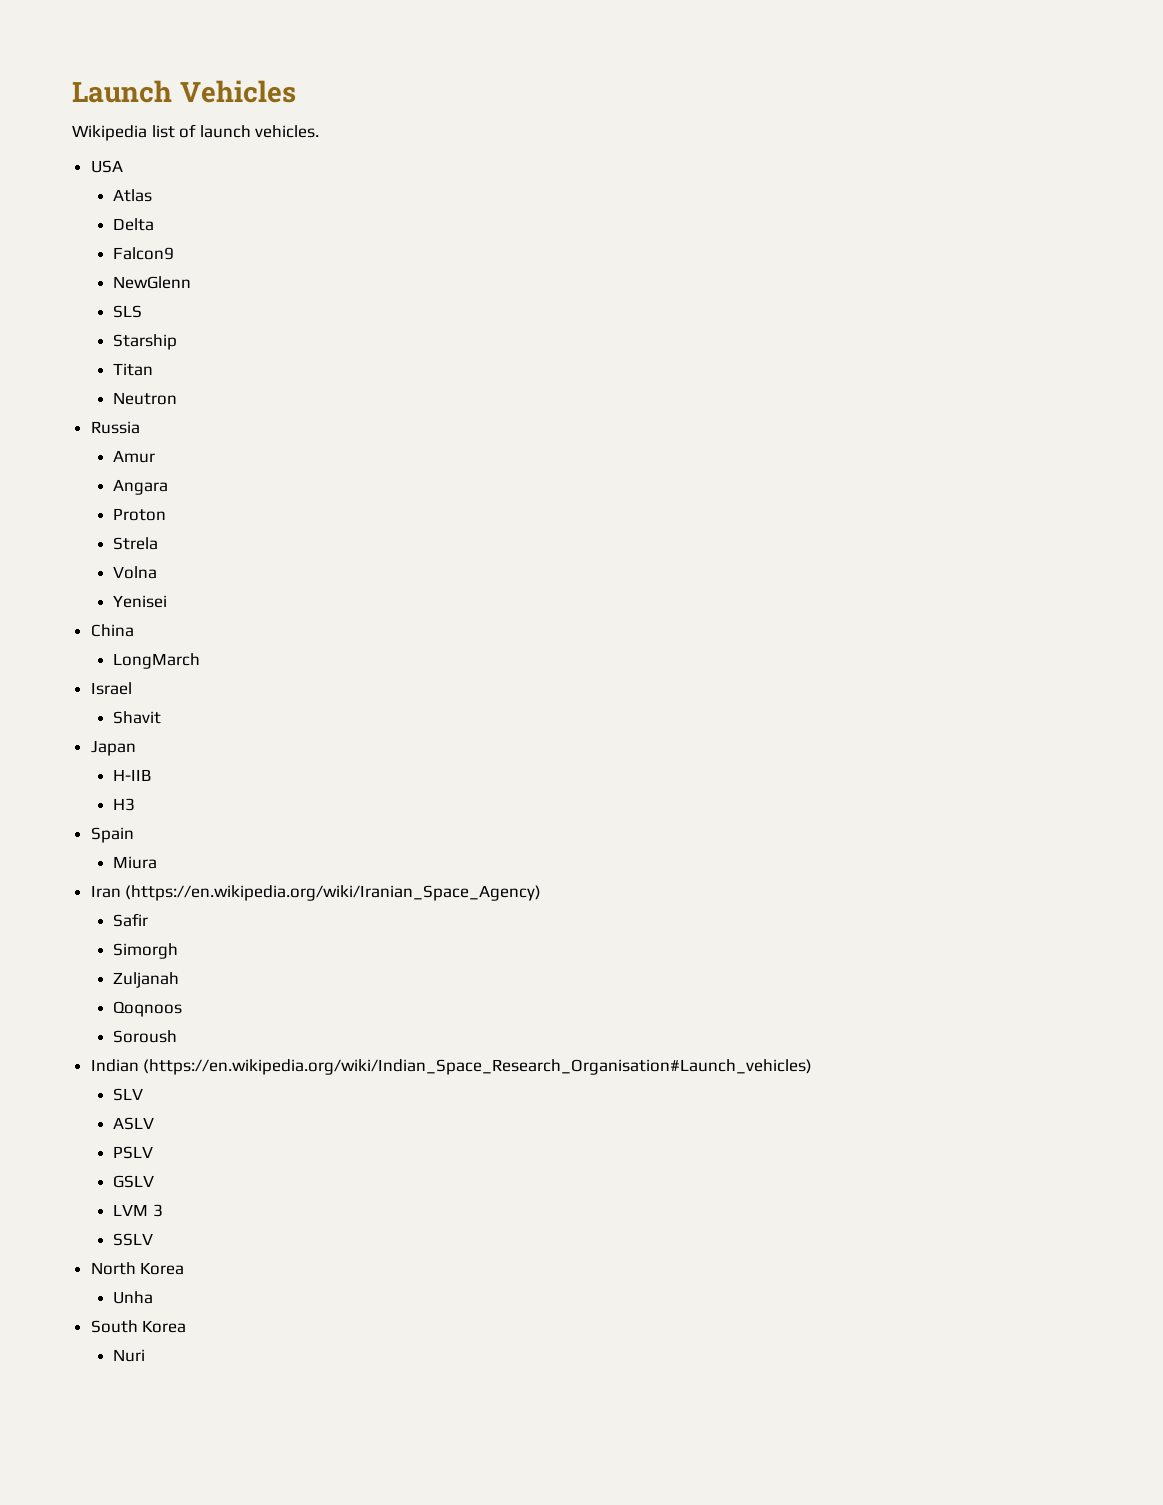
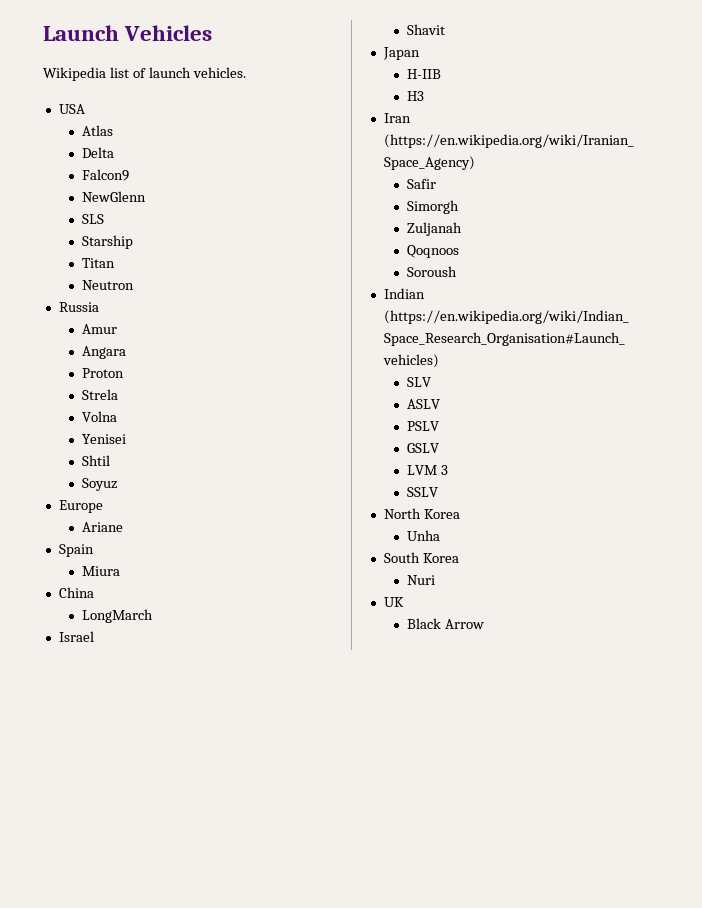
+ Shtil
+ Soyuz
+ Europe
+ Ariane
+ Spain
+ Miura
- Spain
- Miura
+ UK
+ Black Arrow

